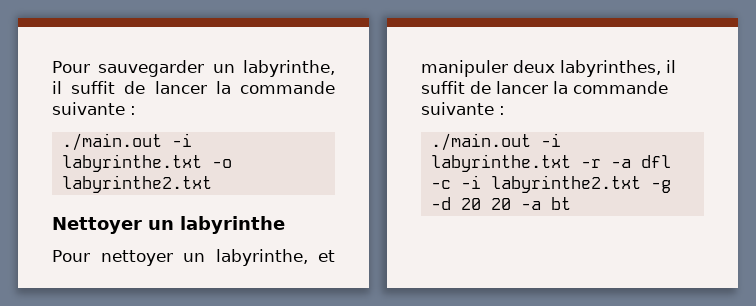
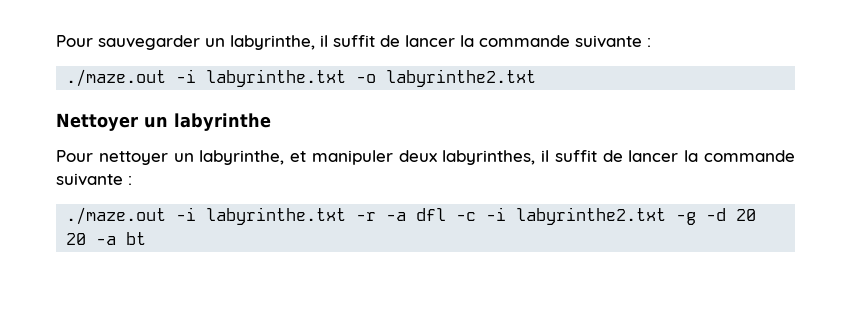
- ./main.out -i labyrinthe.txt -o labyrinthe2.txt
+ ./maze.out -i labyrinthe.txt -o labyrinthe2.txt
- ./main.out -i labyrinthe.txt -r -a dfl -c -i labyrinthe2.txt -g -d 20 20 -a bt
+ ./maze.out -i labyrinthe.txt -r -a dfl -c -i labyrinthe2.txt -g -d 20 20 -a bt

